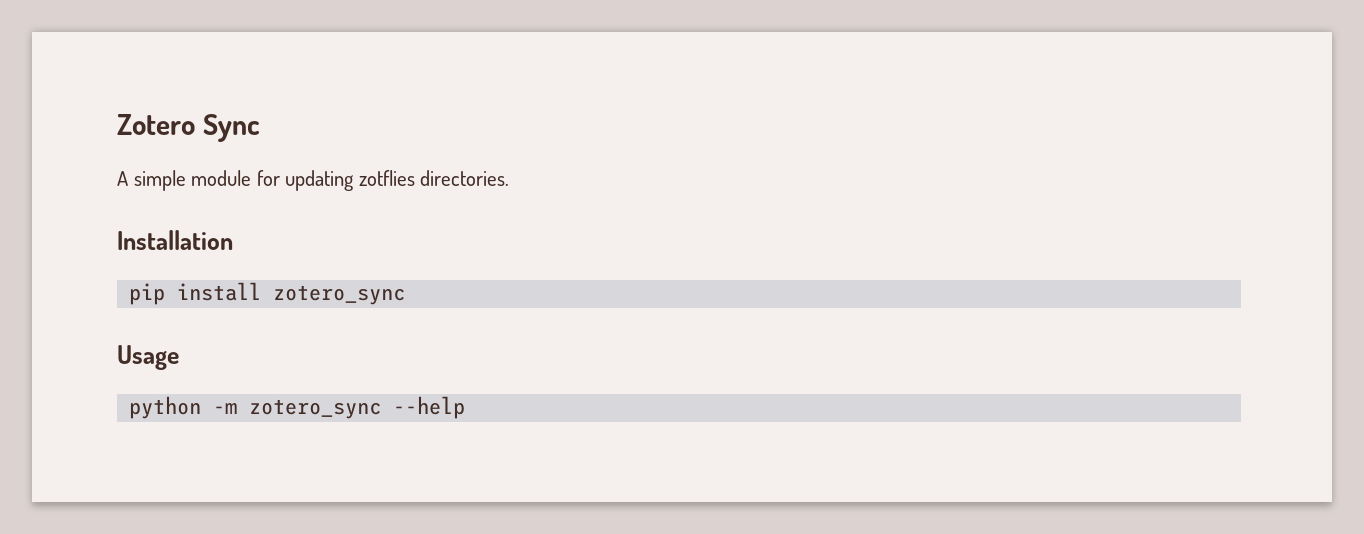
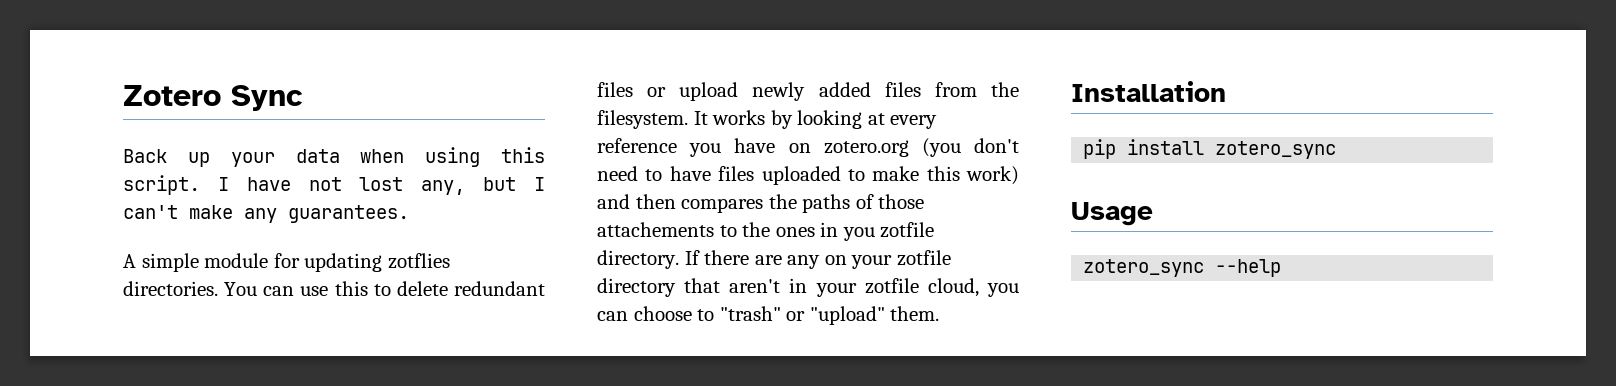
+ Back up your data when using this script. I have not lost any, but I can't make any guarantees.
+ You can use this to delete redundant files or upload newly added files from the filesystem. It works by looking at every reference you have on zotero.org (you don't need to have files uploaded to make this work) and then compares the paths of those attachements to the ones in you zotfile directory. If there are any on your zotfile directory that aren't in your zotfile cloud, you can choose to "trash" or "upload" them.
- python -m zotero_sync --help
+ zotero_sync --help

